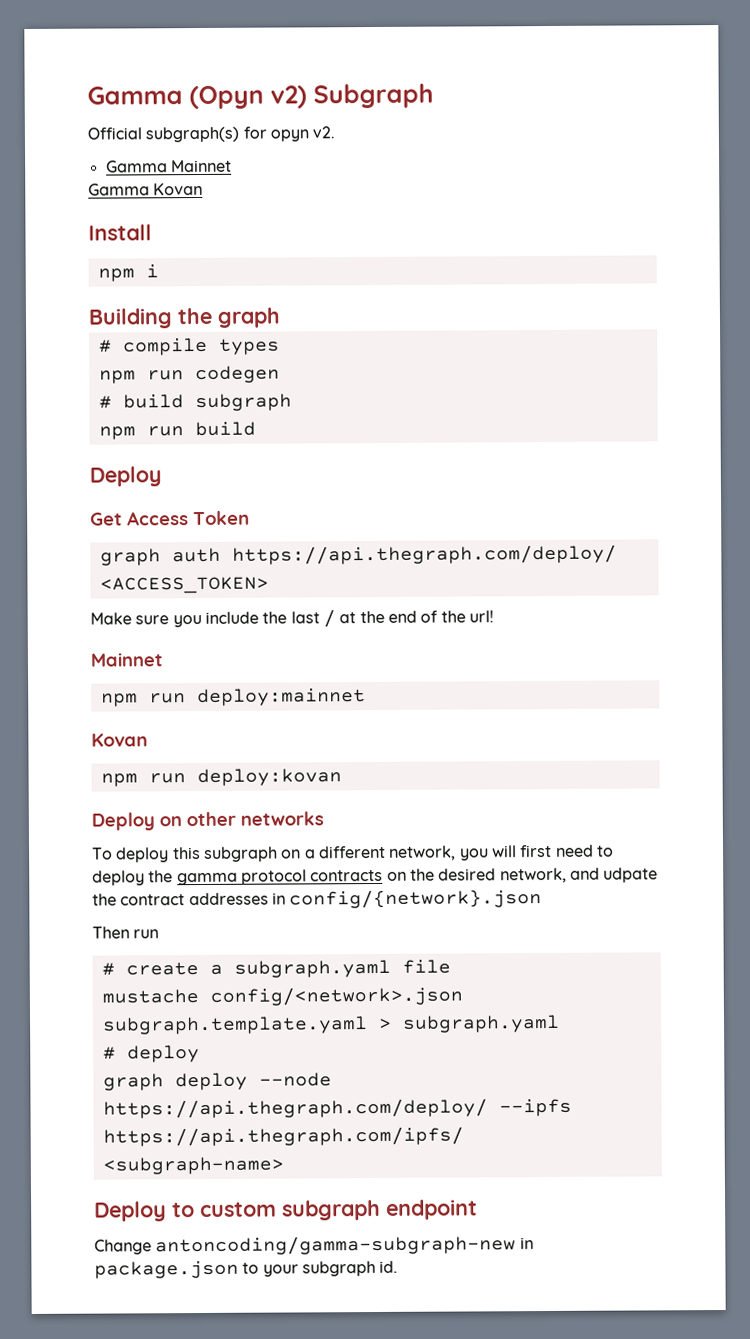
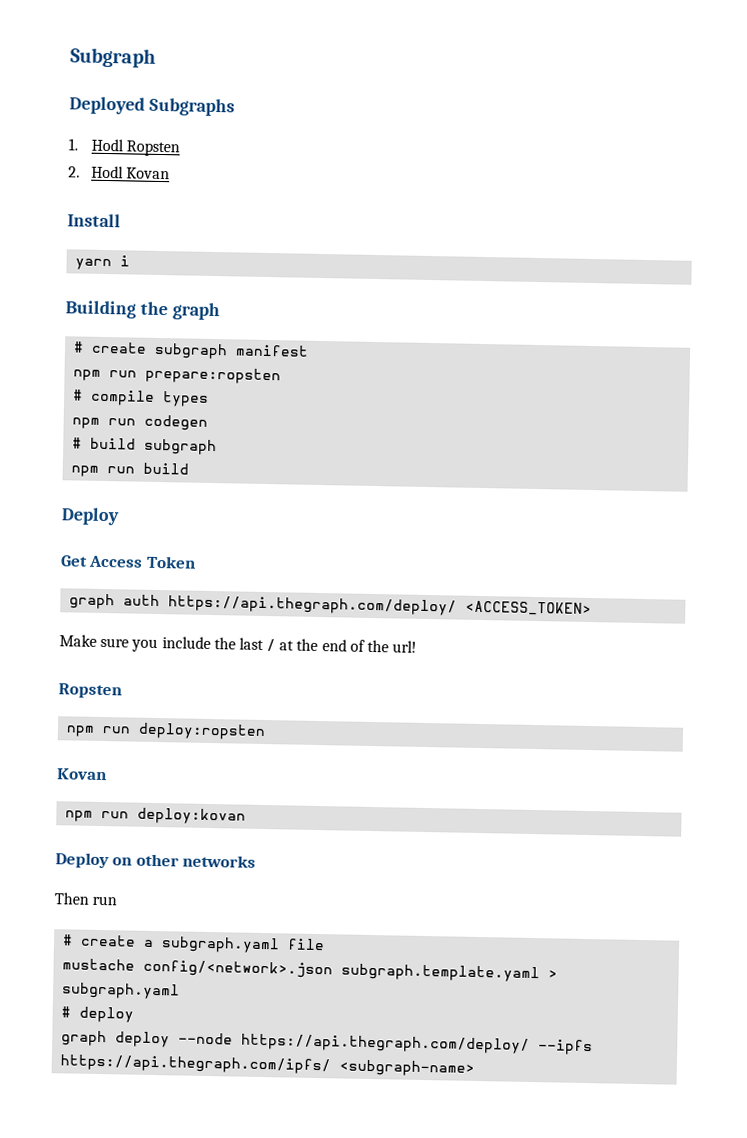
- Gamma (Opyn v2) Subgraph
- Official subgraph(s) for opyn v2.
- Gamma Mainnet
- Gamma Kovan
+ Subgraph
+ Deployed Subgraphs
+ 1. Hodl Ropsten
+ 2. Hodl Kovan
- npm i
+ yarn i
+ # create subgraph manifest
+ npm run prepare:ropsten
  Make sure you include the last / at the end of the url!
- Mainnet
- npm run deploy:mainnet
+ Ropsten
+ npm run deploy:ropsten
- To deploy this subgraph on a different network, you will first need to deploy the gamma protocol contracts on the desired network, and udpate the contract addresses in config/{network}.json
- Deploy to custom subgraph endpoint
- Change antoncoding/gamma-subgraph-new in package.json to your subgraph id.

